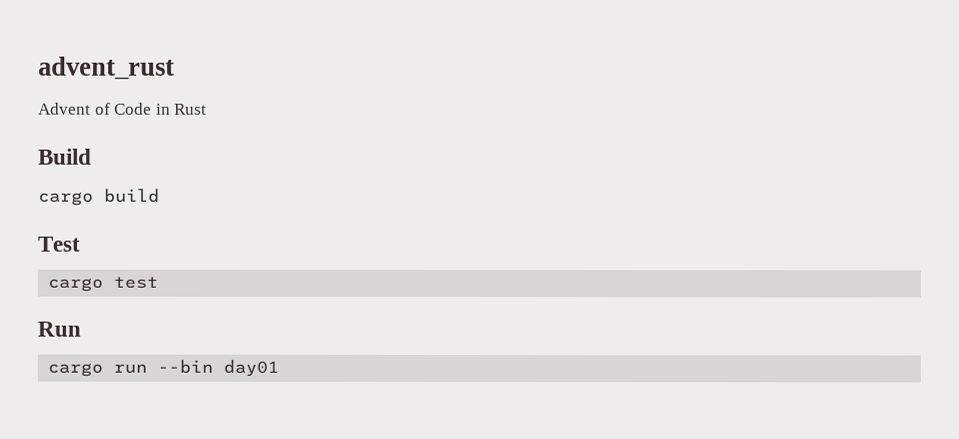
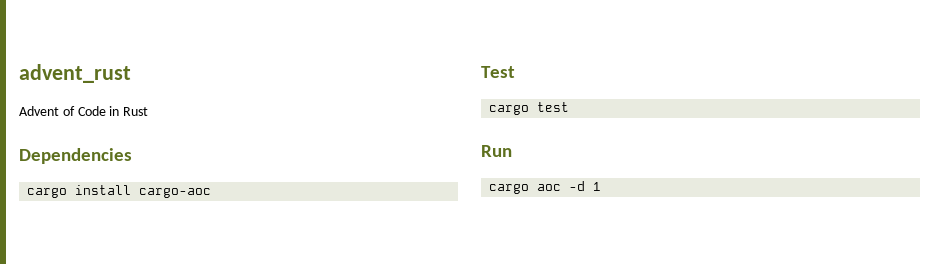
- Build
- cargo build
+ Dependencies
+ cargo install cargo-aoc
- cargo run --bin day01
+ cargo aoc -d 1

